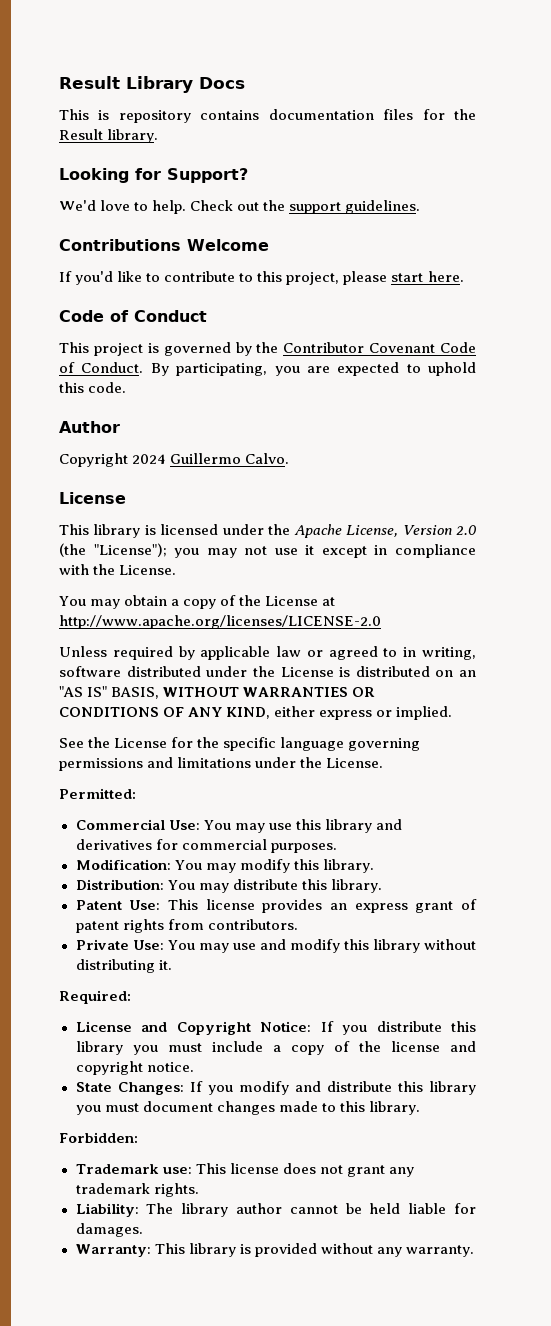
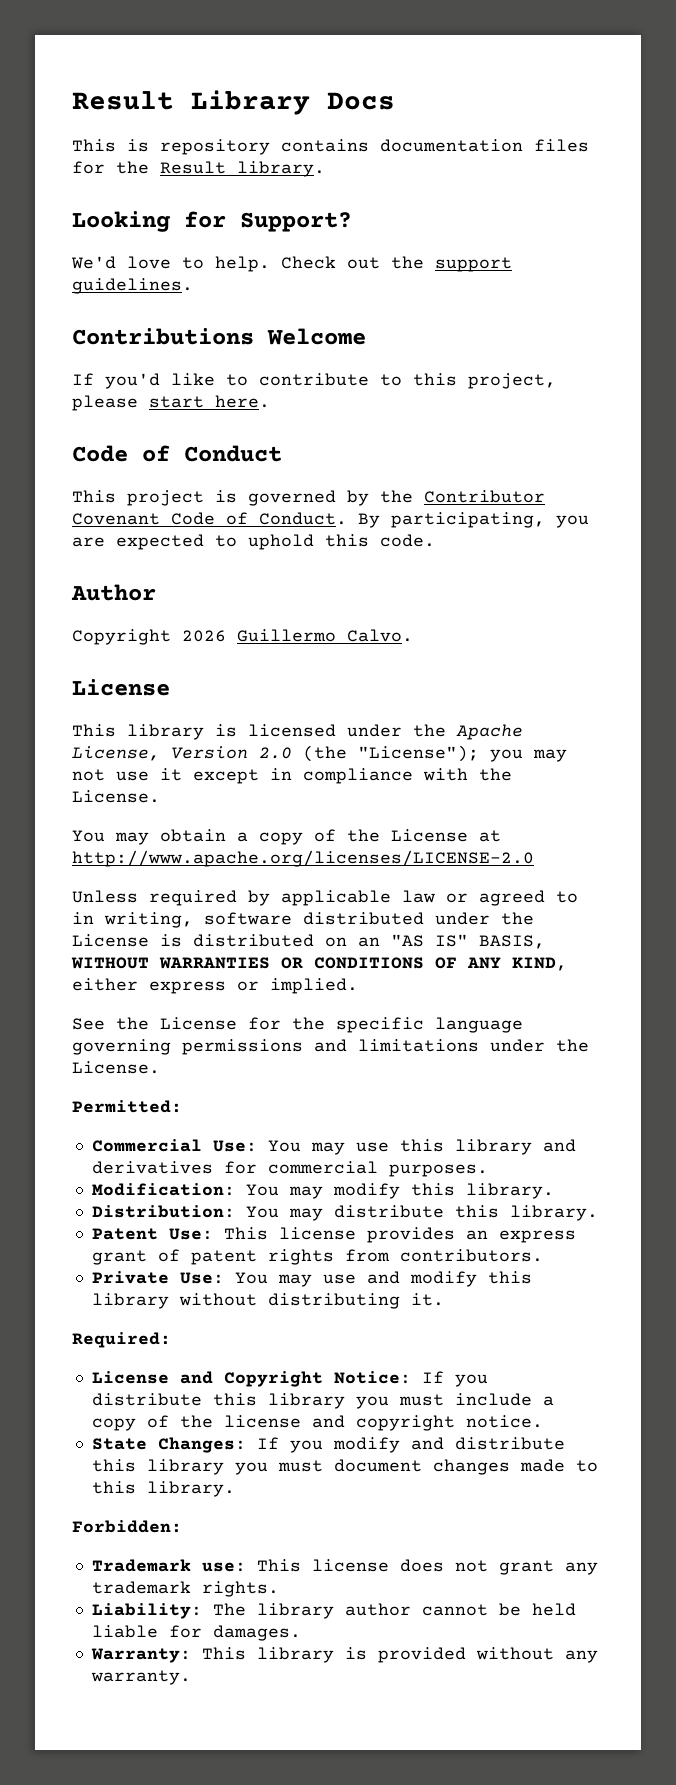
- Copyright 2024 Guillermo Calvo.
+ Copyright 2026 Guillermo Calvo.

